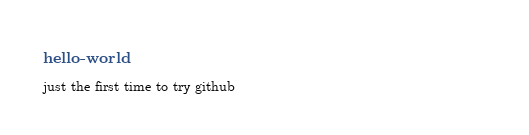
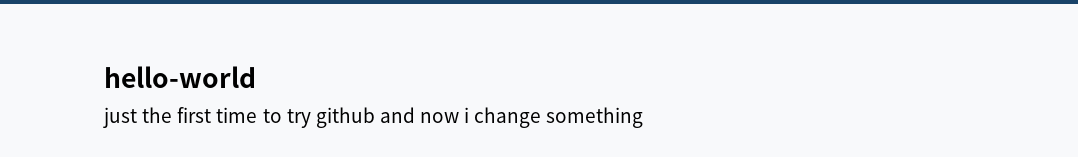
- just the first time to try github
+ just the first time to try github and now i change something

